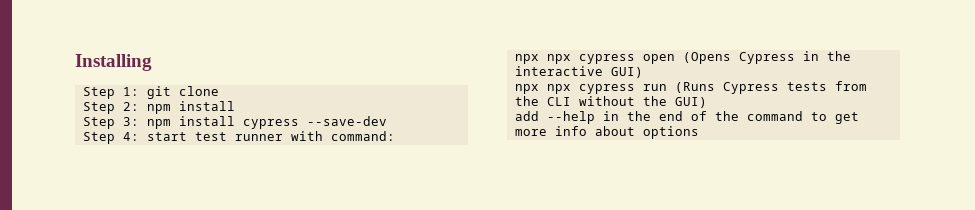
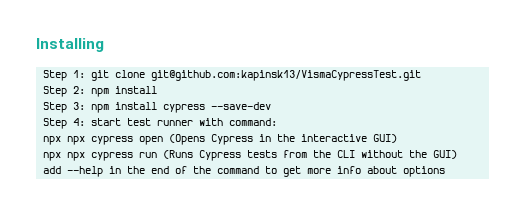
- Step 1: git clone
+ Step 1: git clone git@github.com:kapinsk13/VismaCypressTest.git

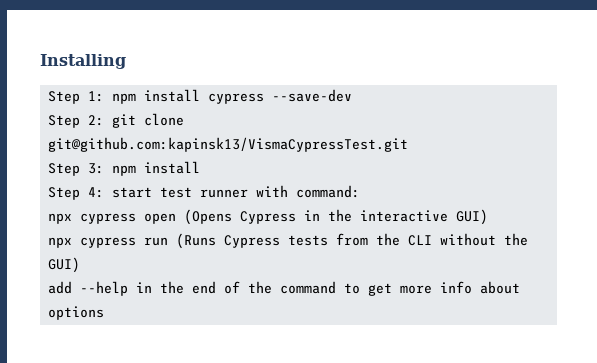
- Step 1: git clone git@github.com:kapinsk13/VismaCypressTest.git
+ Step 1: npm install cypress --save-dev
+ Step 2: git clone git@github.com:kapinsk13/VismaCypressTest.git
- Step 2: npm install
- Step 3: npm install cypress --save-dev
+ Step 3: npm install
- npx npx cypress open (Opens Cypress in the interactive GUI)
+ npx cypress open (Opens Cypress in the interactive GUI)
- npx npx cypress run (Runs Cypress tests from the CLI without the GUI)
+ npx cypress run (Runs Cypress tests from the CLI without the GUI)

